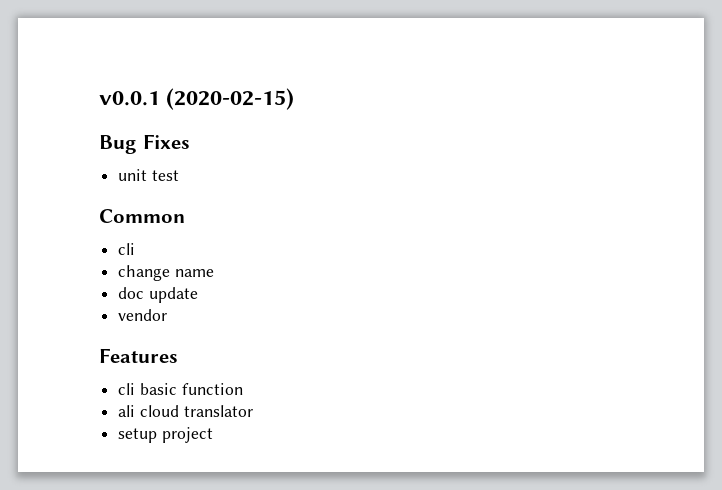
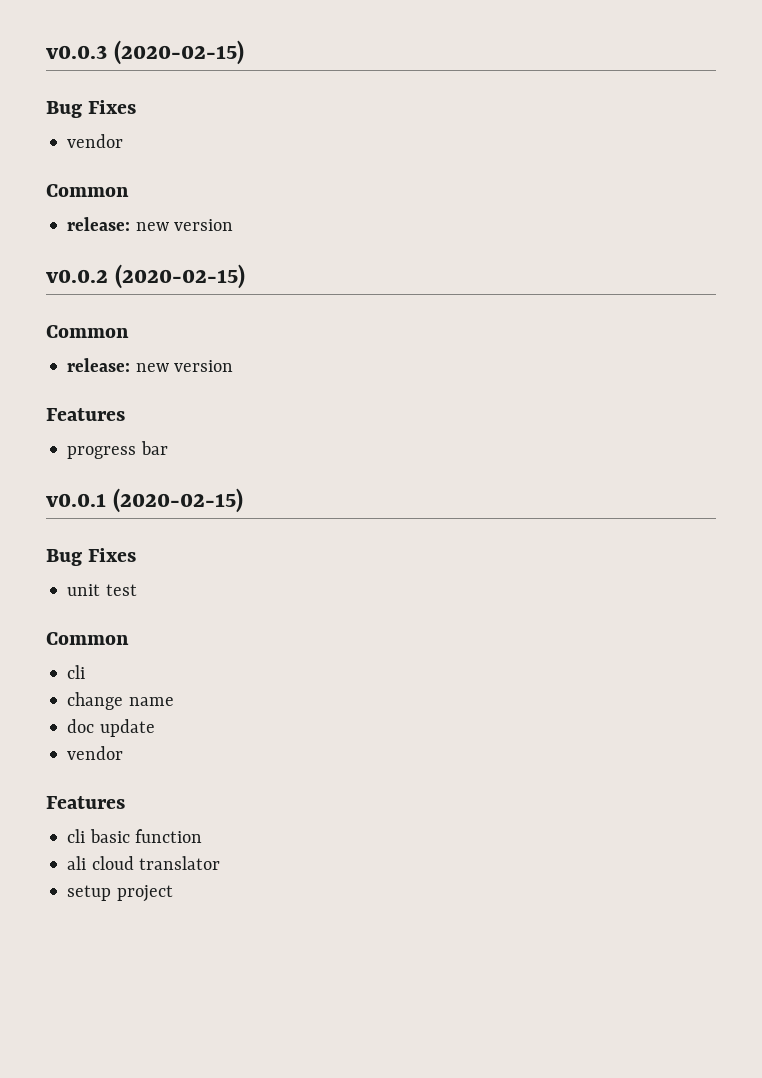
+ v0.0.3 (2020-02-15)
+ Bug Fixes
+ vendor
+ Common
+ release: new version
+ v0.0.2 (2020-02-15)
+ Common
+ release: new version
+ Features
+ progress bar

